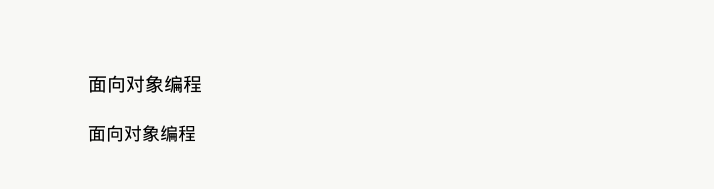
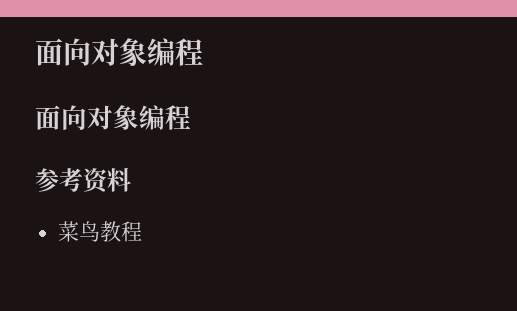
+ 参考资料
+ 菜鸟教程

